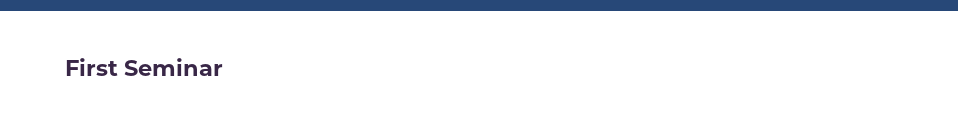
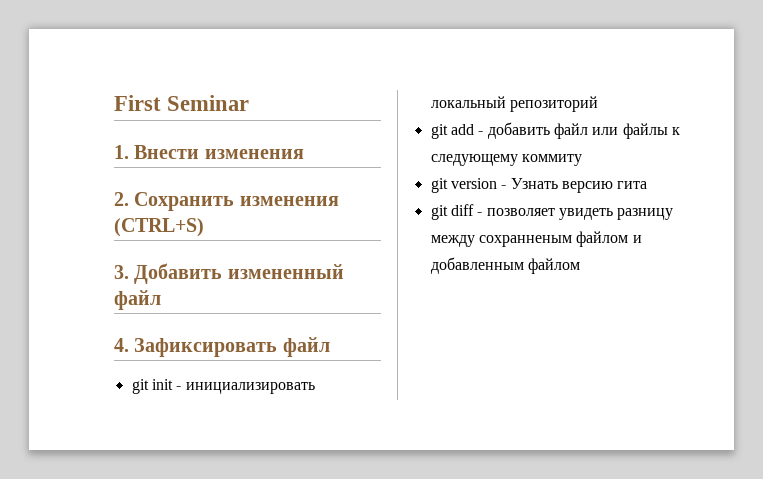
+ 1. Внести изменения
+ 2. Сохранить изменения (CTRL+S)
+ 3. Добавить измененный файл
+ 4. Зафиксировать файл
+ git init - инициализировать локальный репозиторий
+ git add - добавить файл или файлы к следующему коммиту
+ git version - Узнать версию гита
+ git diff - позволяет увидеть разницу между сохранненым файлом и добавленным файлом

